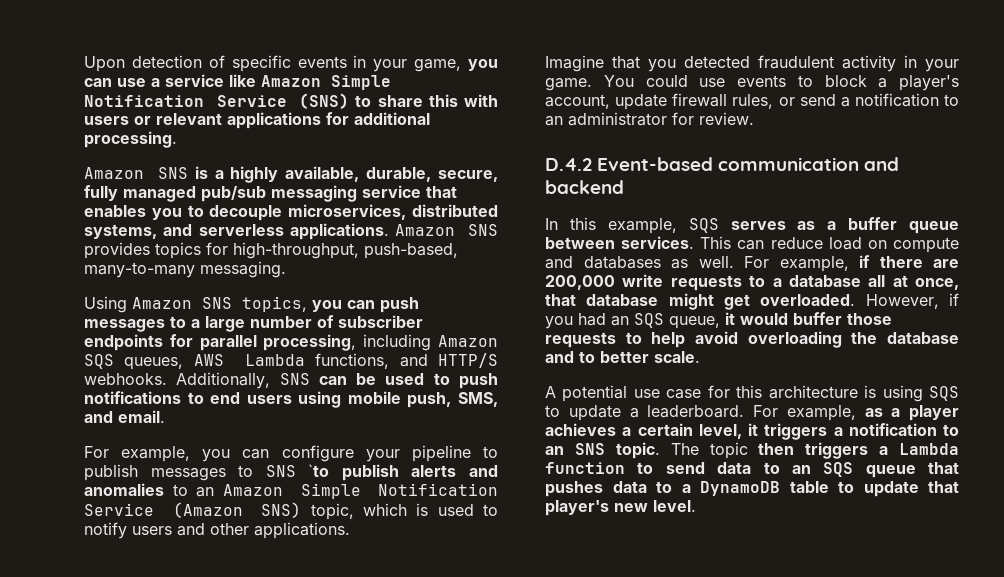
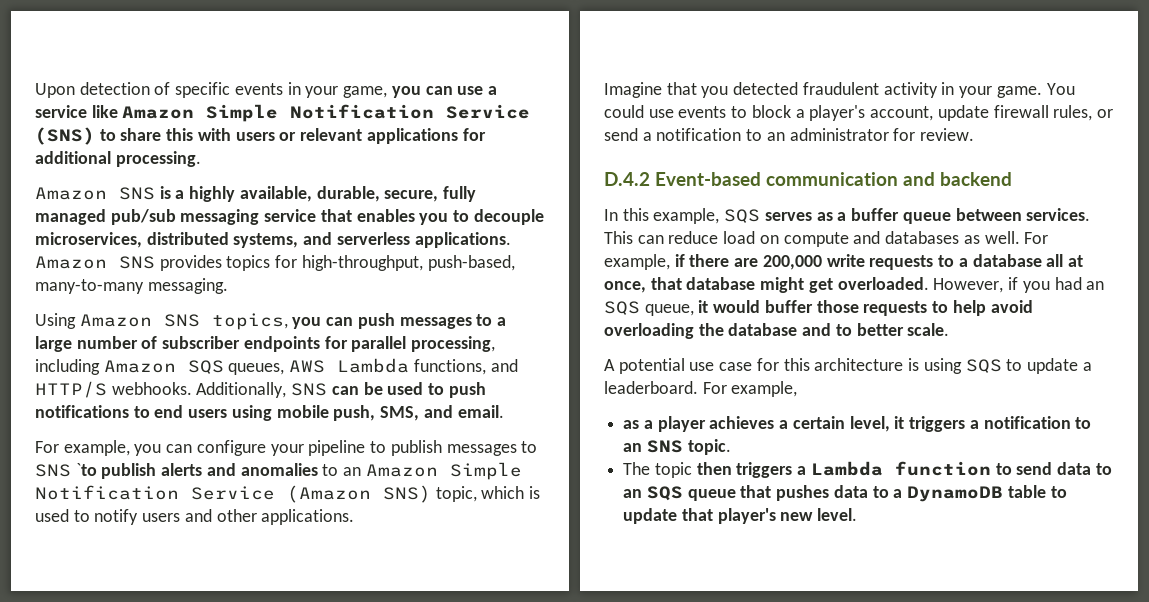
- A potential use case for this architecture is using SQS to update a leaderboard. For example, as a player achieves a certain level, it triggers a notification to an SNS topic. The topic then triggers a Lambda function to send data to an SQS queue that pushes data to a DynamoDB table to update that player's new level.
+ A potential use case for this architecture is using SQS to update a leaderboard. For example,
+ as a player achieves a certain level, it triggers a notification to an SNS topic.
+ The topic then triggers a Lambda function to send data to an SQS queue that pushes data to a DynamoDB table to update that player's new level.

